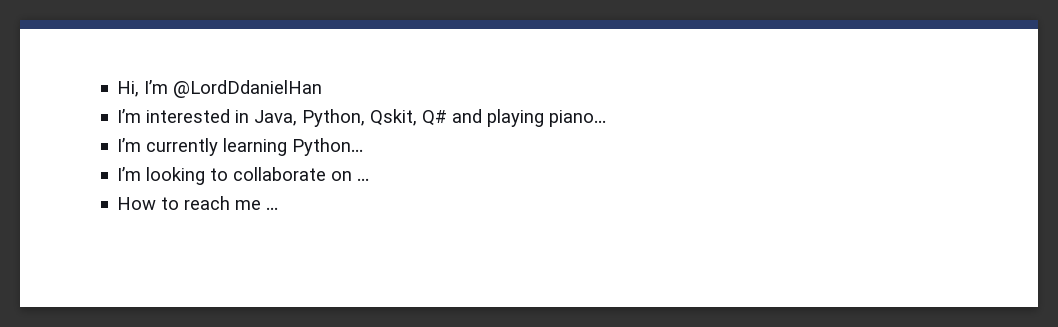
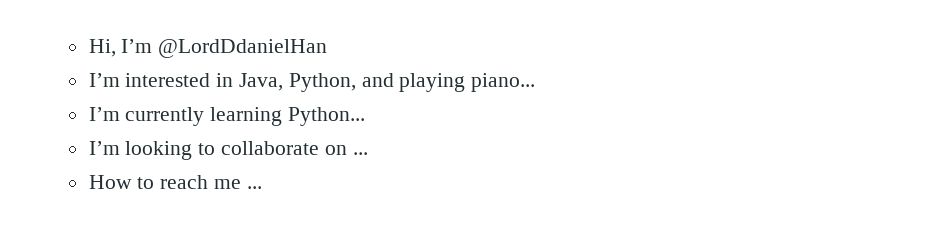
- I’m interested in Java, Python, Qskit, Q# and playing piano...
+ I’m interested in Java, Python, and playing piano...

